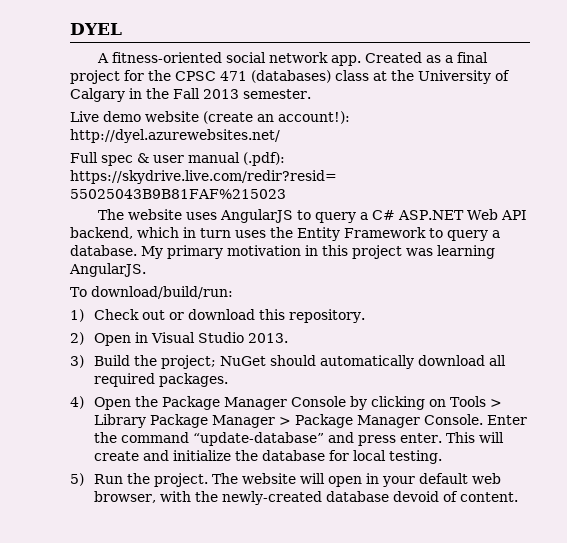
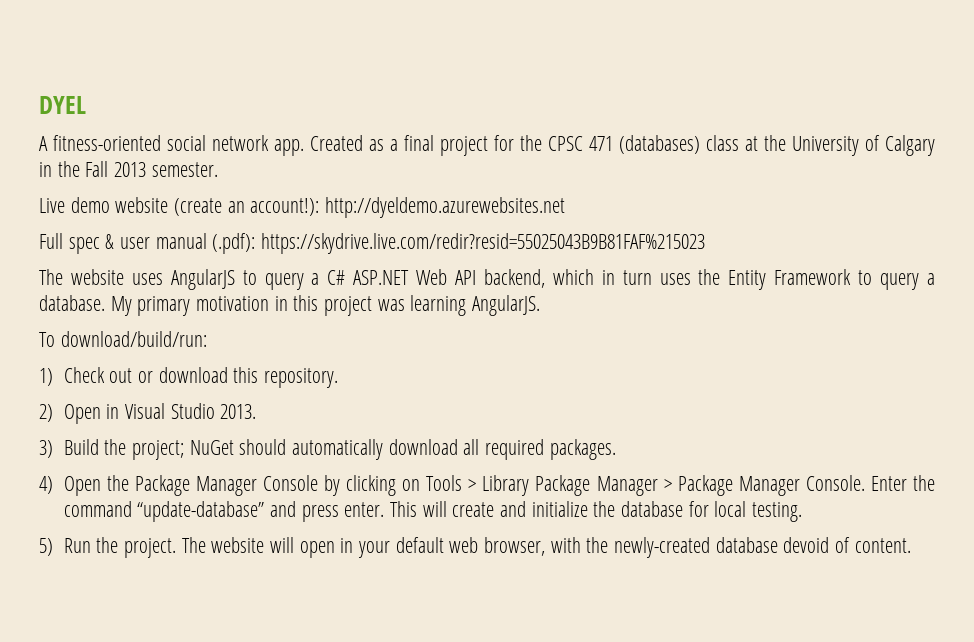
- Live demo website (create an account!): http://dyel.azurewebsites.net/
+ Live demo website (create an account!): http://dyeldemo.azurewebsites.net

